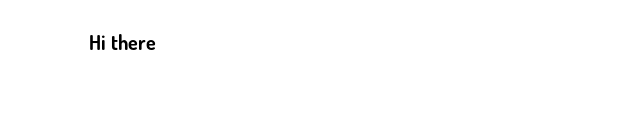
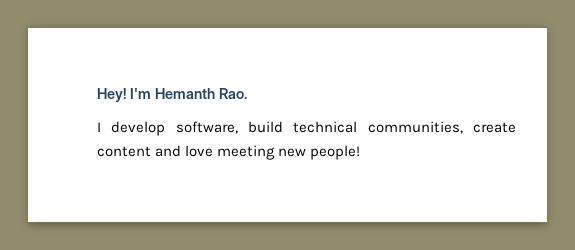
- Hi there
+ Hey! I'm Hemanth Rao.
+ I develop software, build technical communities, create content and love meeting new people!

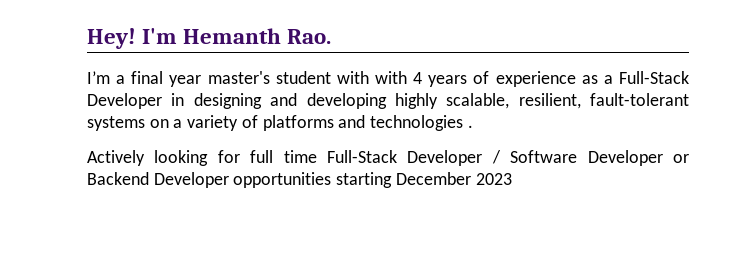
- I develop software, build technical communities, create content and love meeting new people!
+ I’m a final year master's student with with 4 years of experience as a Full-Stack Developer in designing and developing highly scalable, resilient, fault-tolerant systems on a variety of platforms and technologies .
+ Actively looking for full time Full-Stack Developer / Software Developer or Backend Developer opportunities starting December 2023

